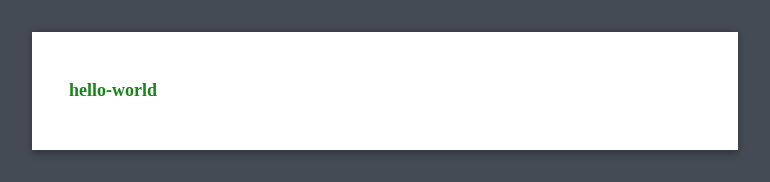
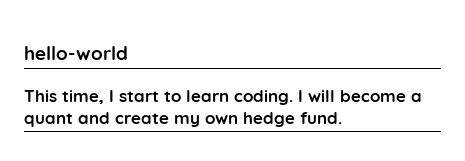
+ This time, I start to learn coding. I will become a quant and create my own hedge fund.

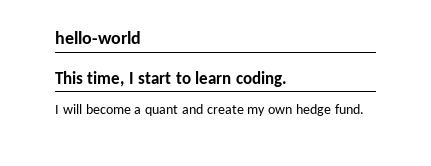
- This time, I start to learn coding. I will become a quant and create my own hedge fund.
+ This time, I start to learn coding.
+ I will become a quant and create my own hedge fund.

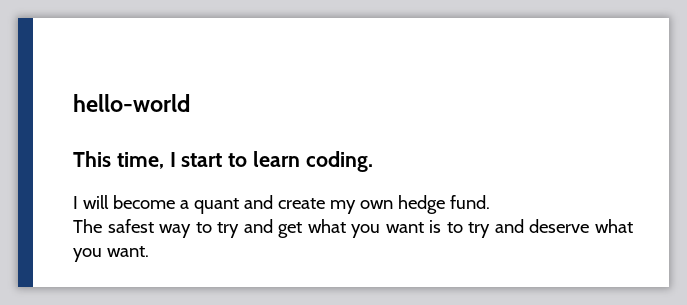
+ The safest way to try and get what you want is to try and deserve what you want.

